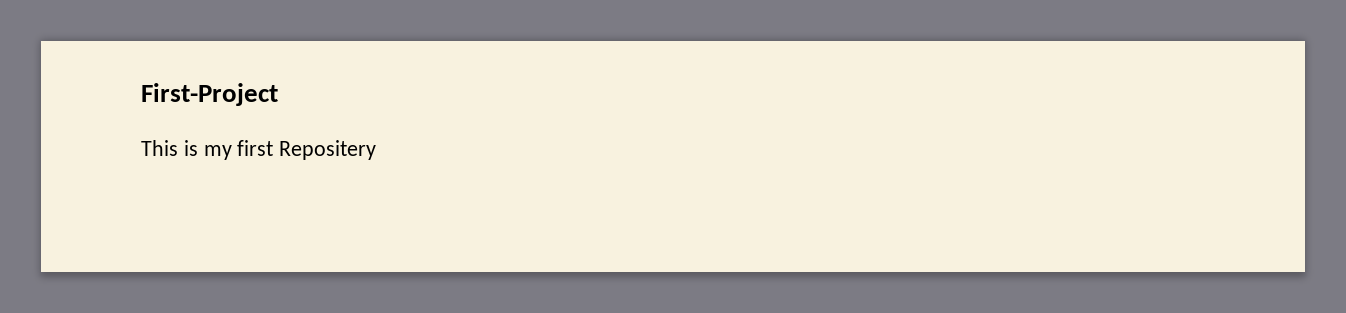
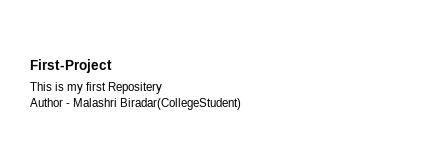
+ Author - Malashri Biradar(CollegeStudent)

